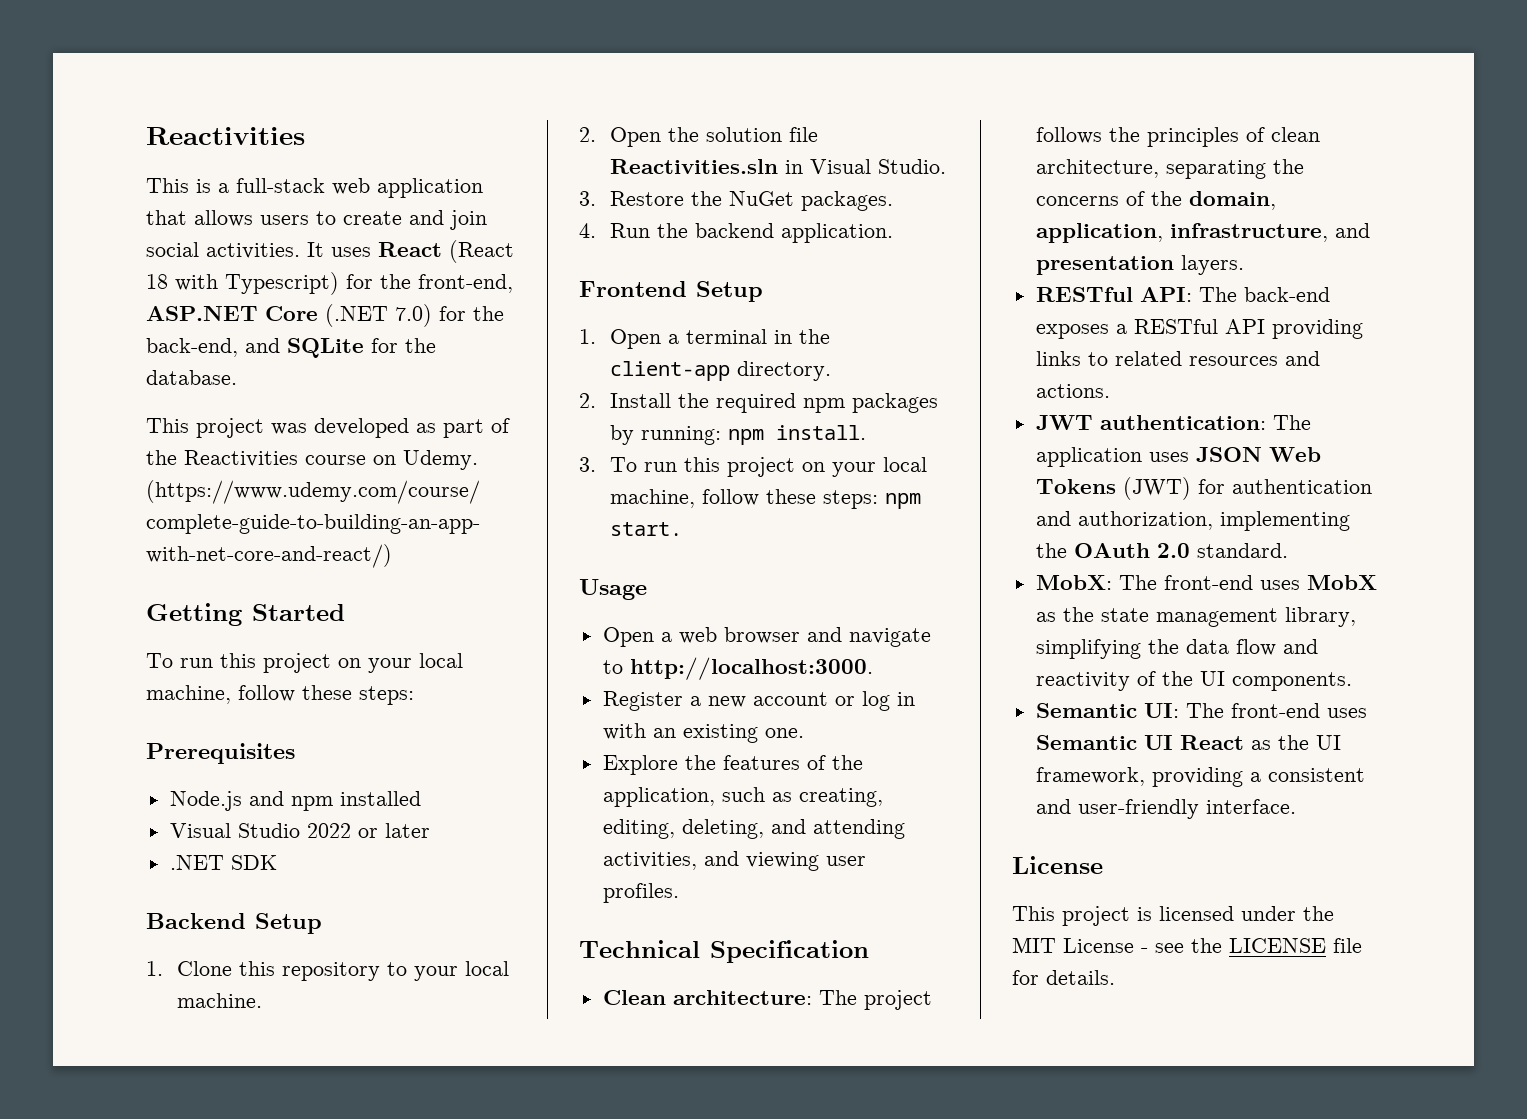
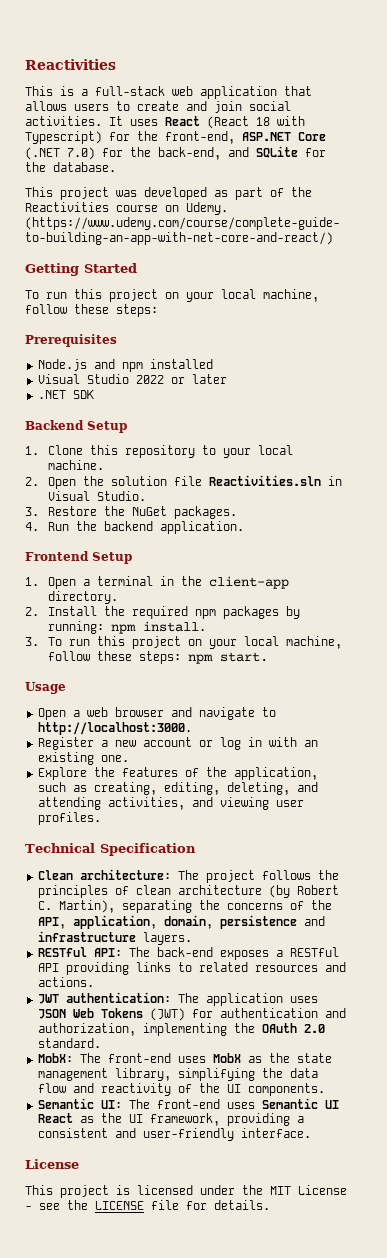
- Clean architecture: The project follows the principles of clean architecture, separating the concerns of the domain, application, infrastructure, and presentation layers.
+ Clean architecture: The project follows the principles of clean architecture (by Robert C. Martin), separating the concerns of the API, application, domain, persistence and infrastructure layers.

